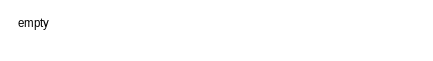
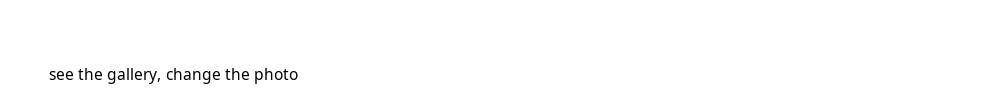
- empty
+ see the gallery, change the photo

